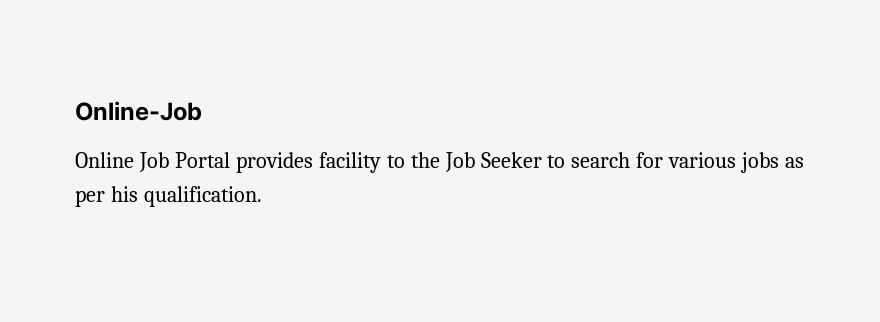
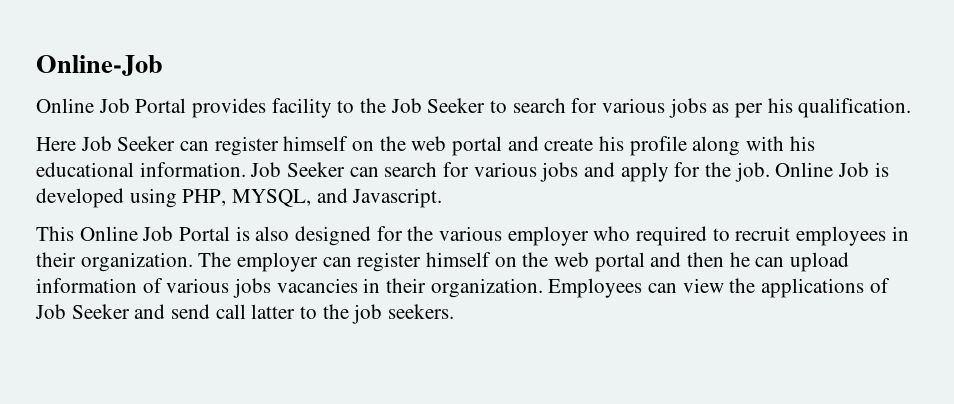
+ Here Job Seeker can register himself on the web portal and create his profile along with his educational information. Job Seeker can search for various jobs and apply for the job. Online Job is developed using PHP, MYSQL, and Javascript.
+ This Online Job Portal is also designed for the various employer who required to recruit employees in their organization. The employer can register himself on the web portal and then he can upload information of various jobs vacancies in their organization. Employees can view the applications of Job Seeker and send call latter to the job seekers.

